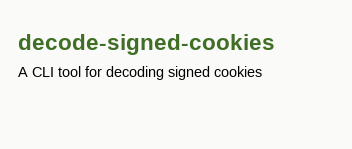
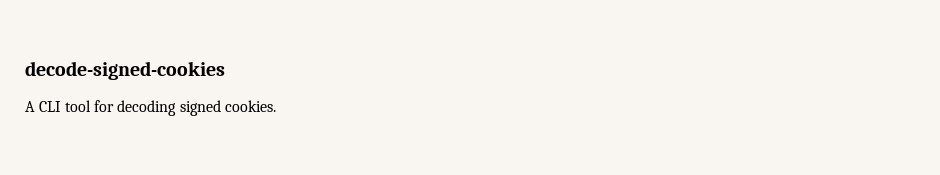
- A CLI tool for decoding signed cookies
+ A CLI tool for decoding signed cookies.

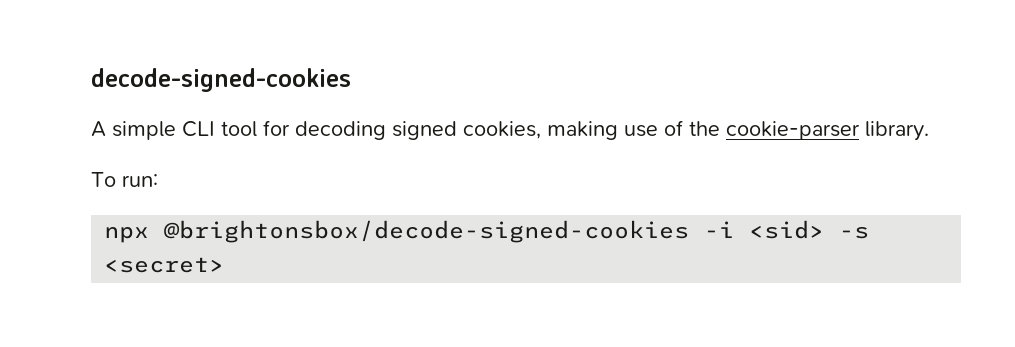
- A CLI tool for decoding signed cookies.
+ A simple CLI tool for decoding signed cookies, making use of the cookie-parser library.
+ To run:
+ npx @brightonsbox/decode-signed-cookies -i <sid> -s <secret>

